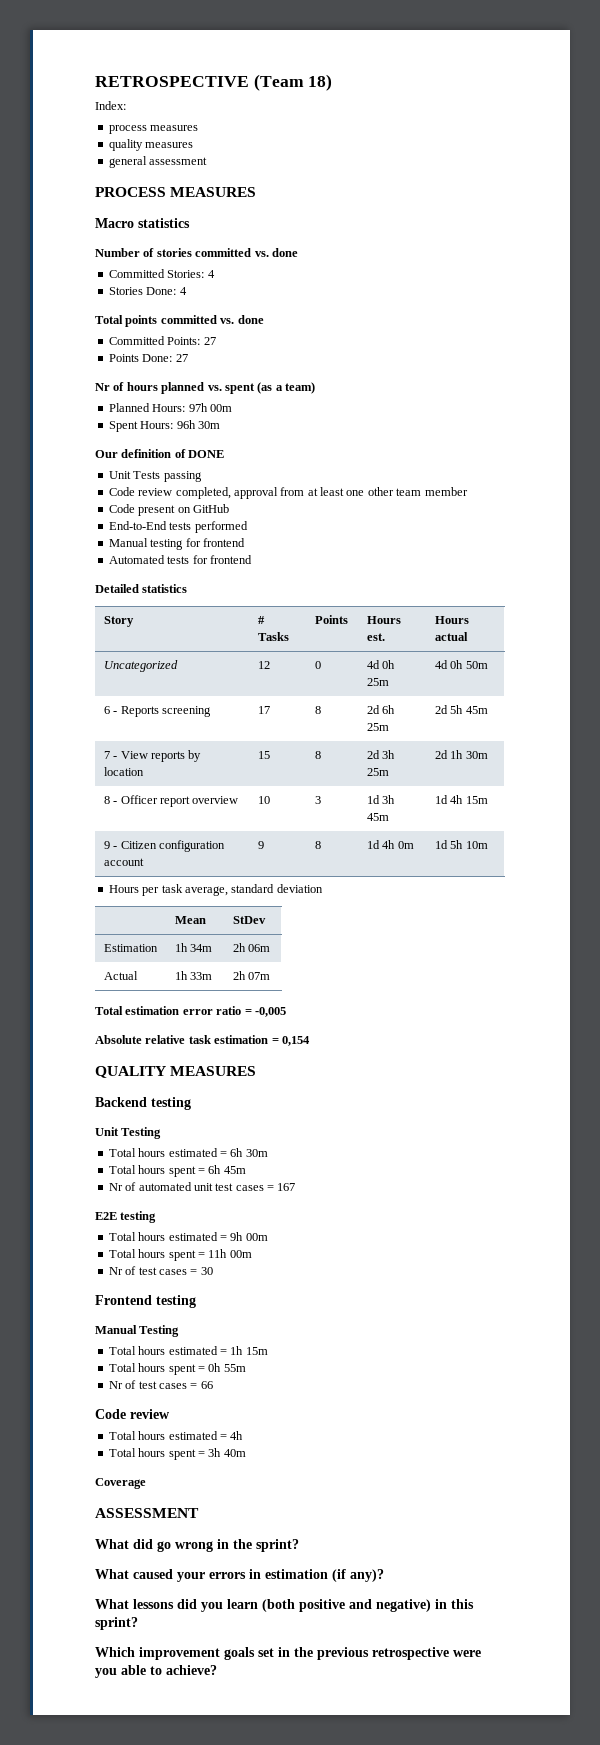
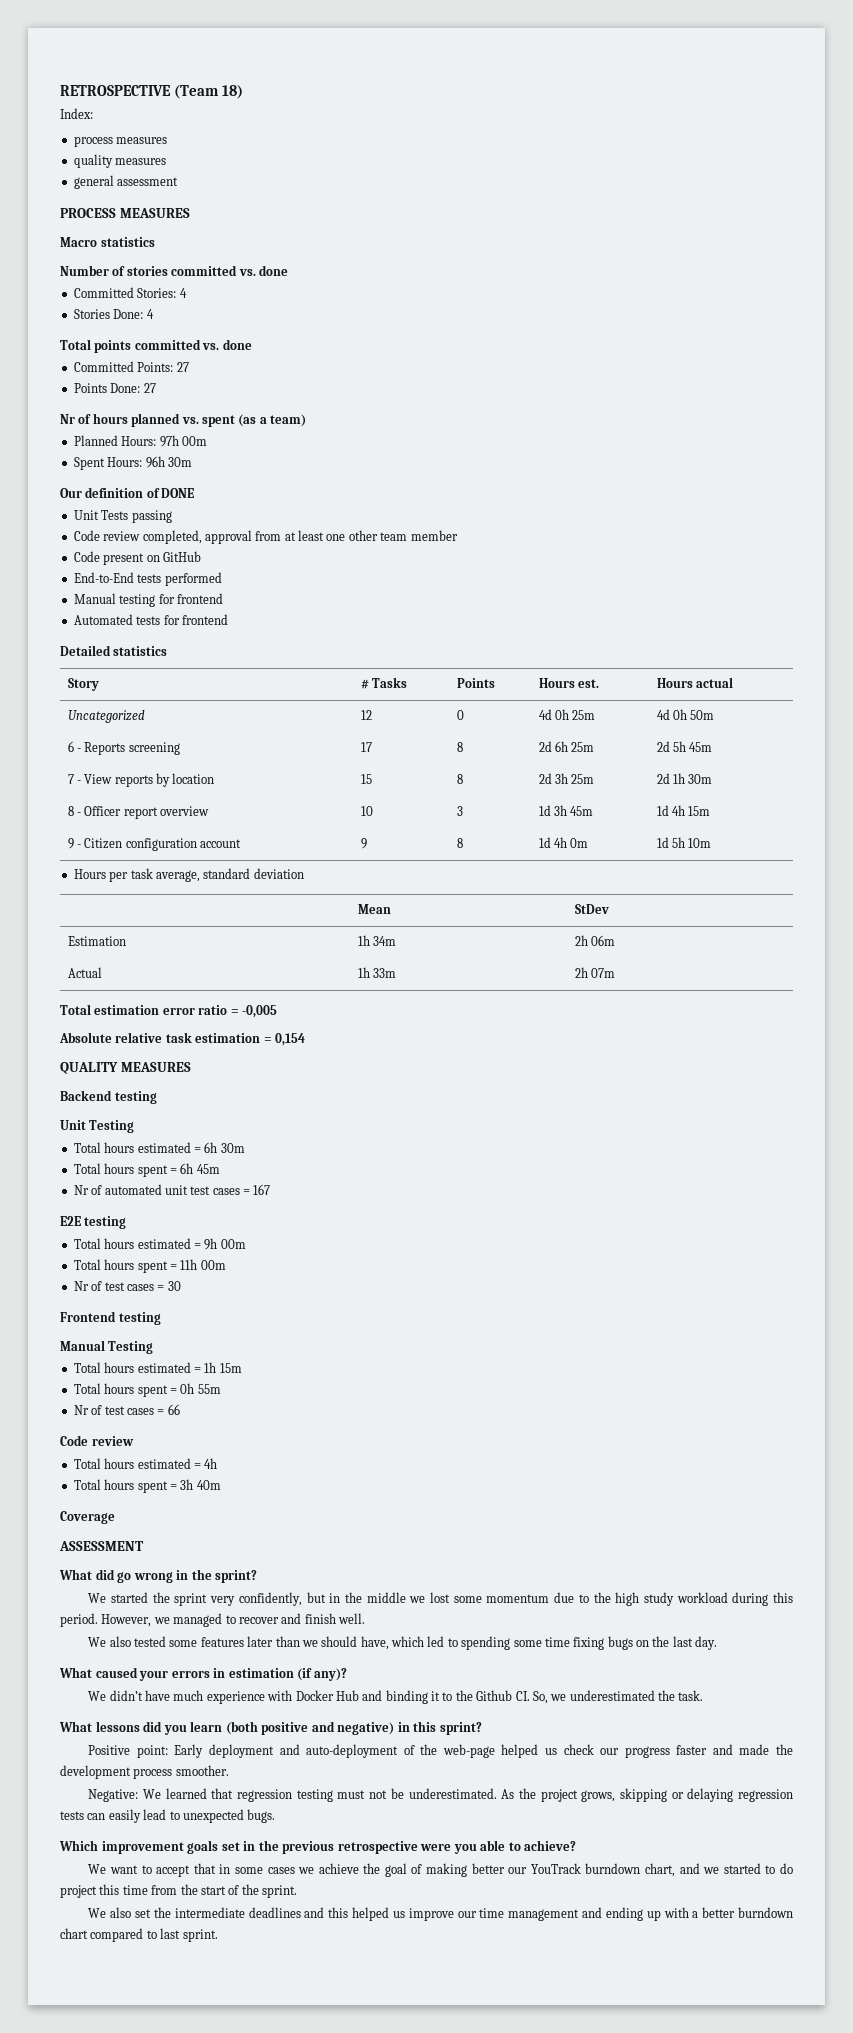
+ We started the sprint very confidently, but in the middle we lost some momentum due to the high study workload during this period. However, we managed to recover and finish well.
+ We also tested some features later than we should have, which led to spending some time fixing bugs on the last day.
+ We didn’t have much experience with Docker Hub and binding it to the Github CI. So, we underestimated the task.
+ Positive point: Early deployment and auto-deployment of the web-page helped us check our progress faster and made the development process smoother.
+ Negative: We learned that regression testing must not be underestimated. As the project grows, skipping or delaying regression tests can easily lead to unexpected bugs.
+ We want to accept that in some cases we achieve the goal of making better our YouTrack burndown chart, and we started to do project this time from the start of the sprint.
+ We also set the intermediate deadlines and this helped us improve our time management and ending up with a better burndown chart compared to last sprint.

